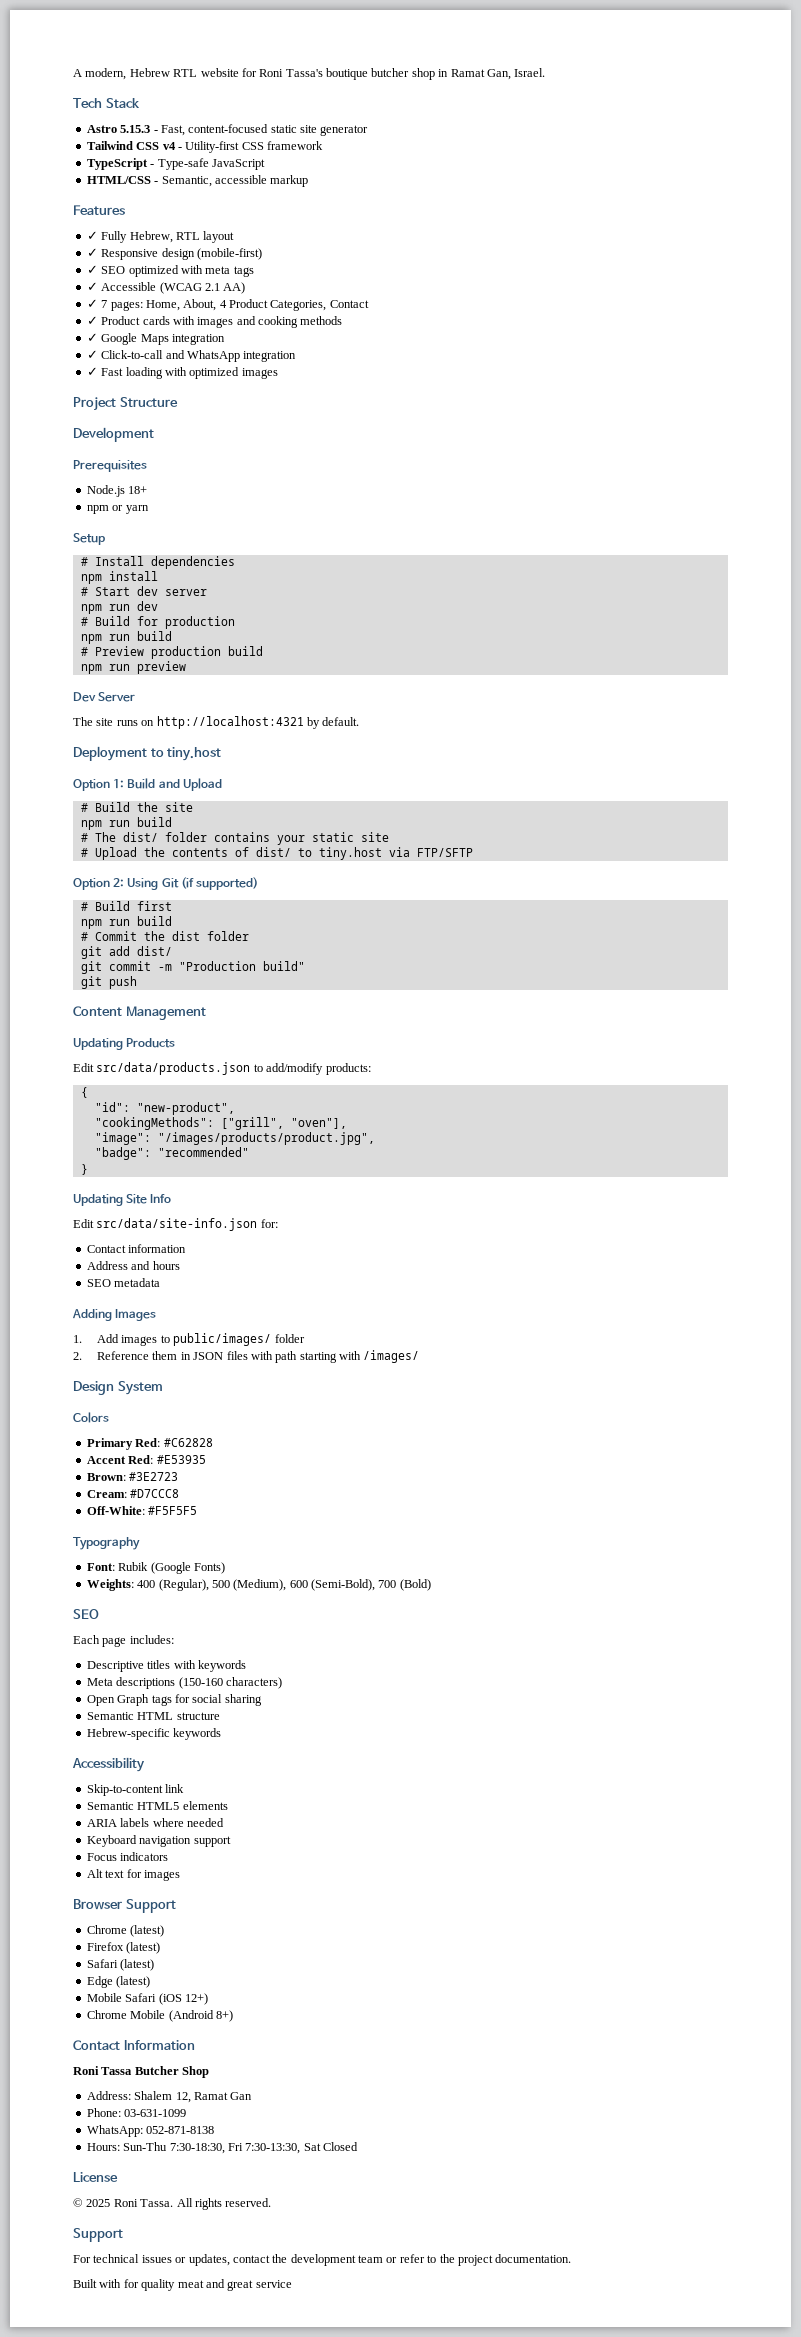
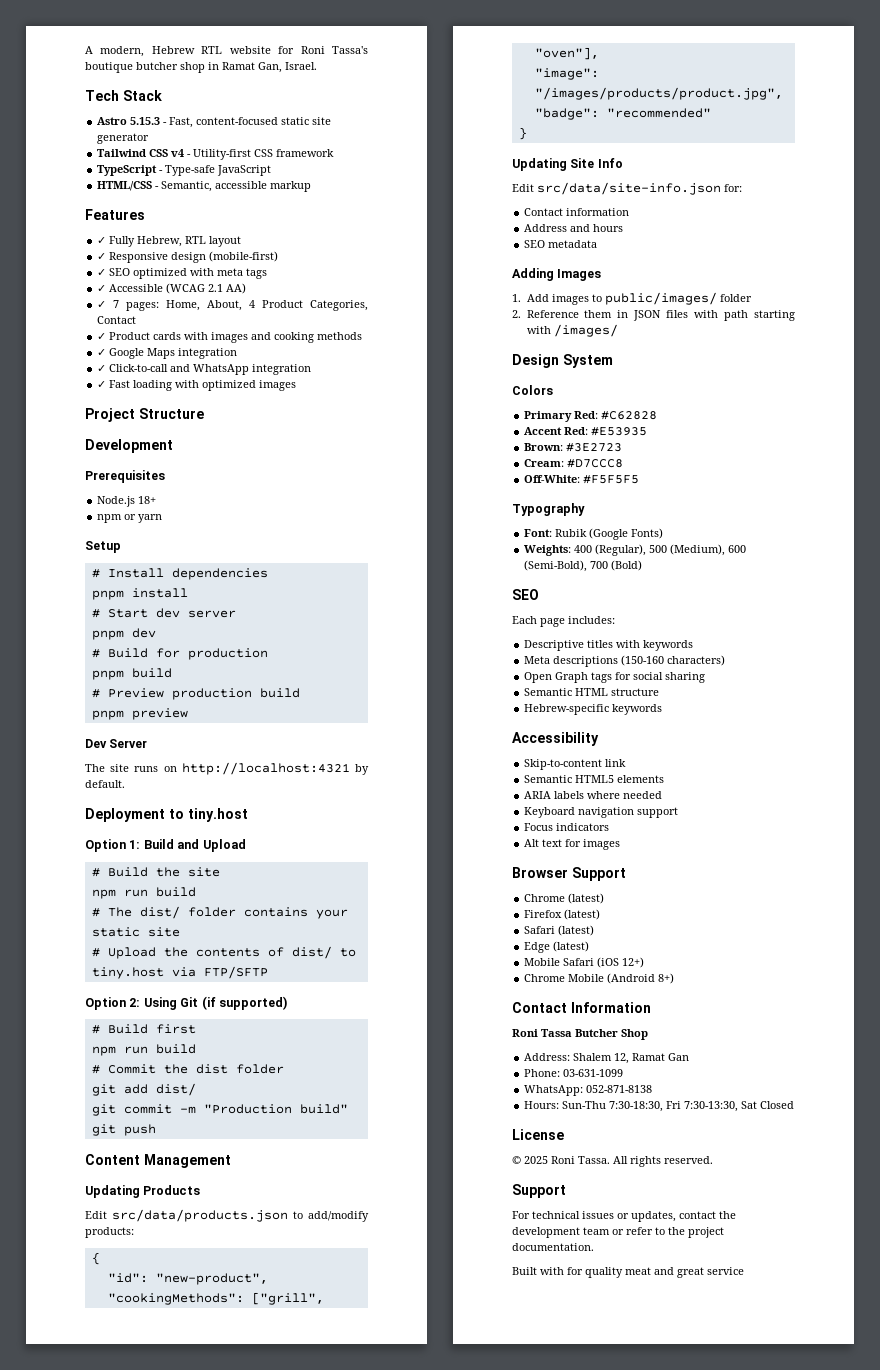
- npm install
+ pnpm install
- npm run dev
+ pnpm dev
  # Build for production
- npm run build
+ pnpm build
- npm run preview
+ pnpm preview

